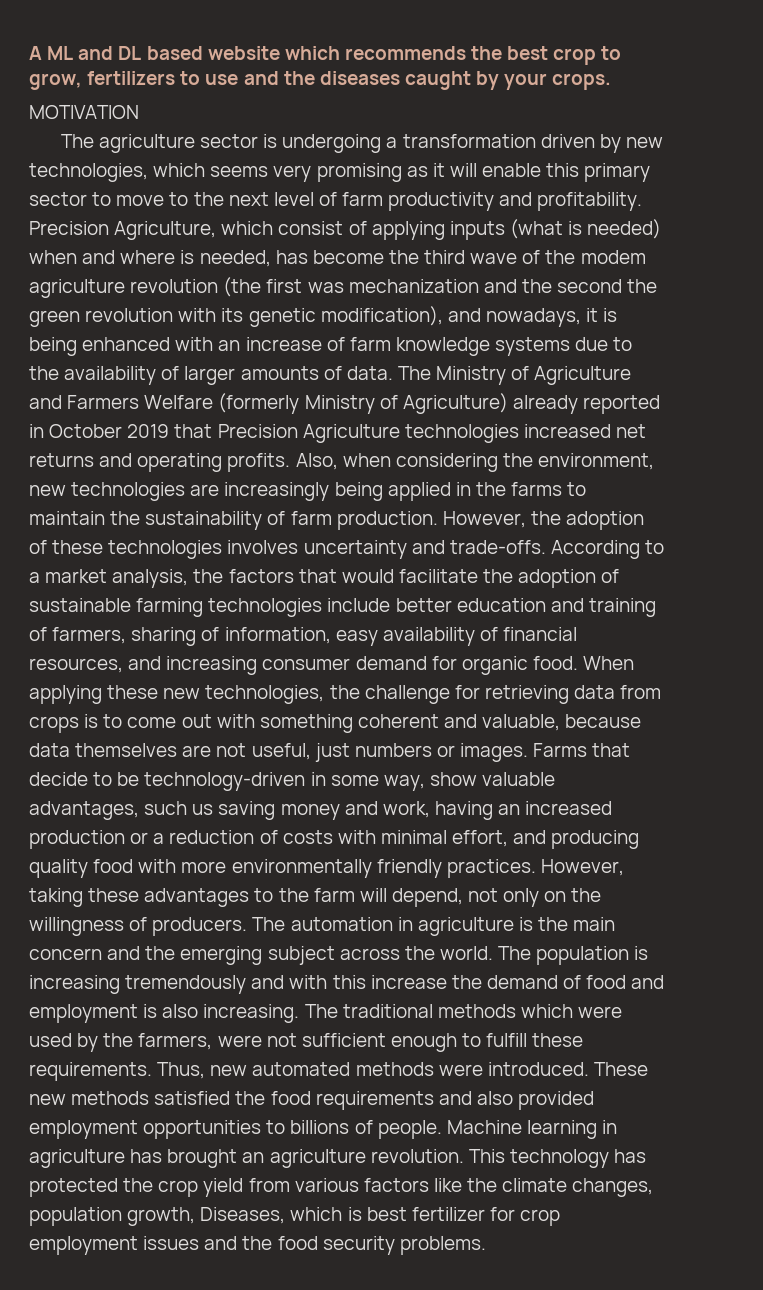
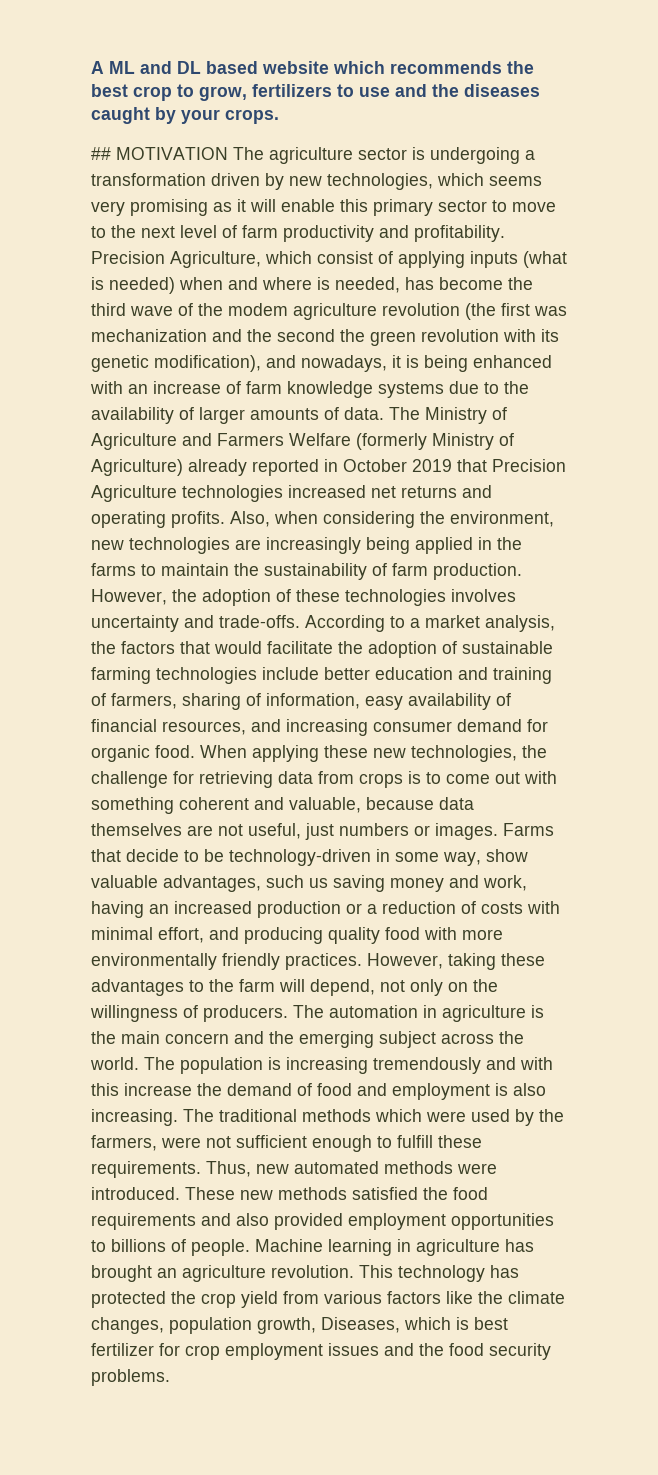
- MOTIVATION
- The agriculture sector is undergoing a transformation driven by new technologies, which seems very promising as it will enable this primary sector to move to the next level of farm productivity and profitability.
+ ## MOTIVATION The agriculture sector is undergoing a transformation driven by new technologies, which seems very promising as it will enable this primary sector to move to the next level of farm productivity and profitability.

